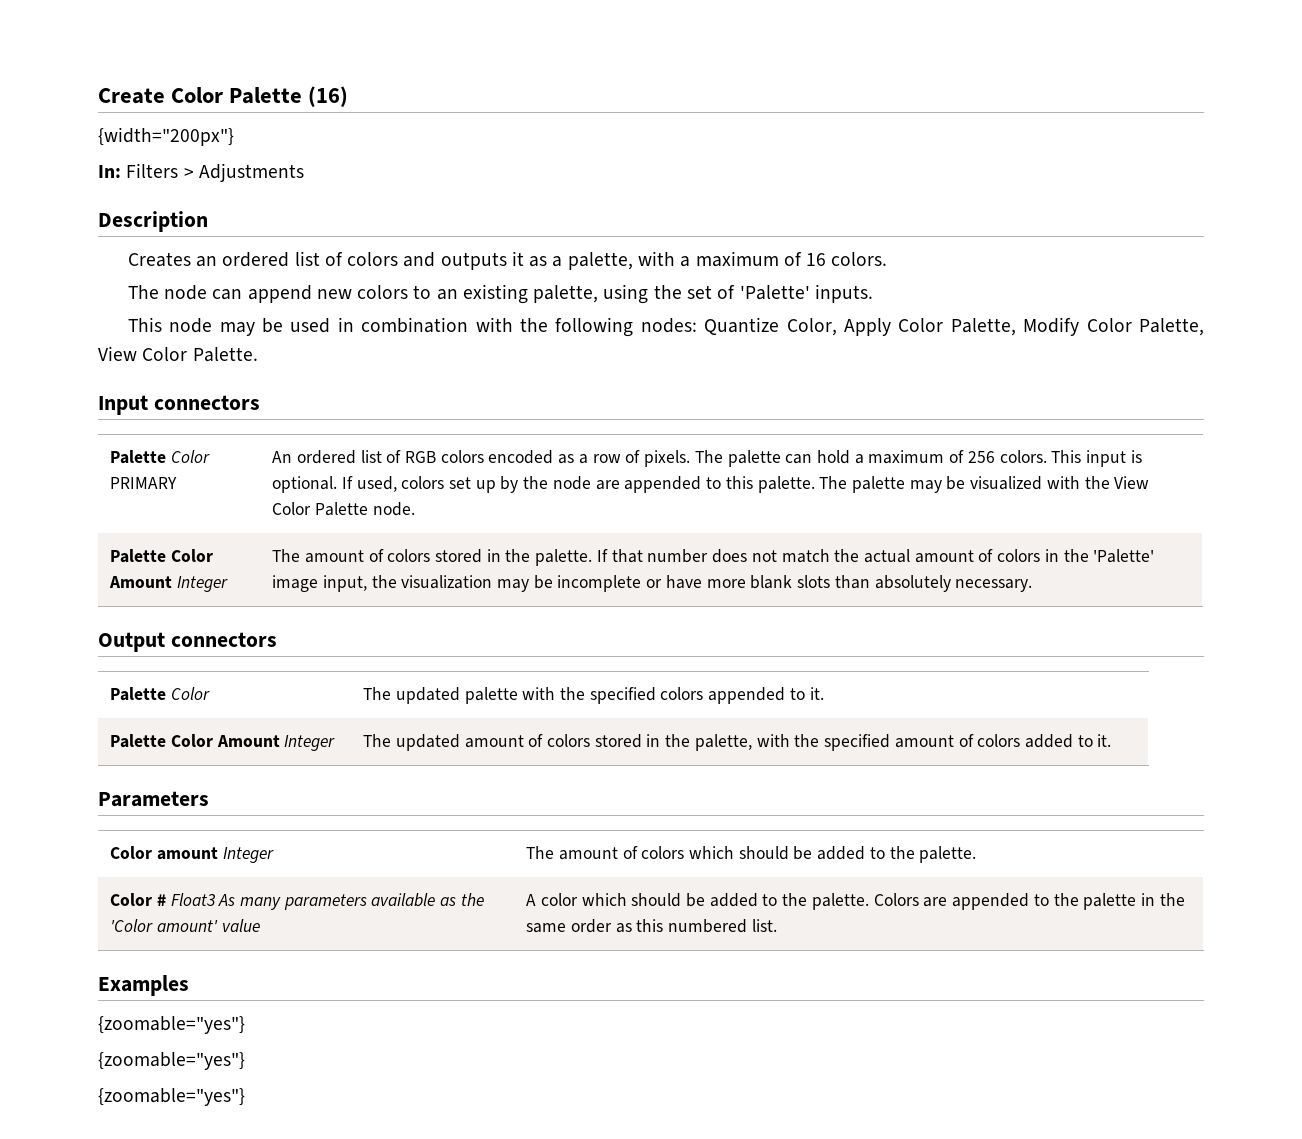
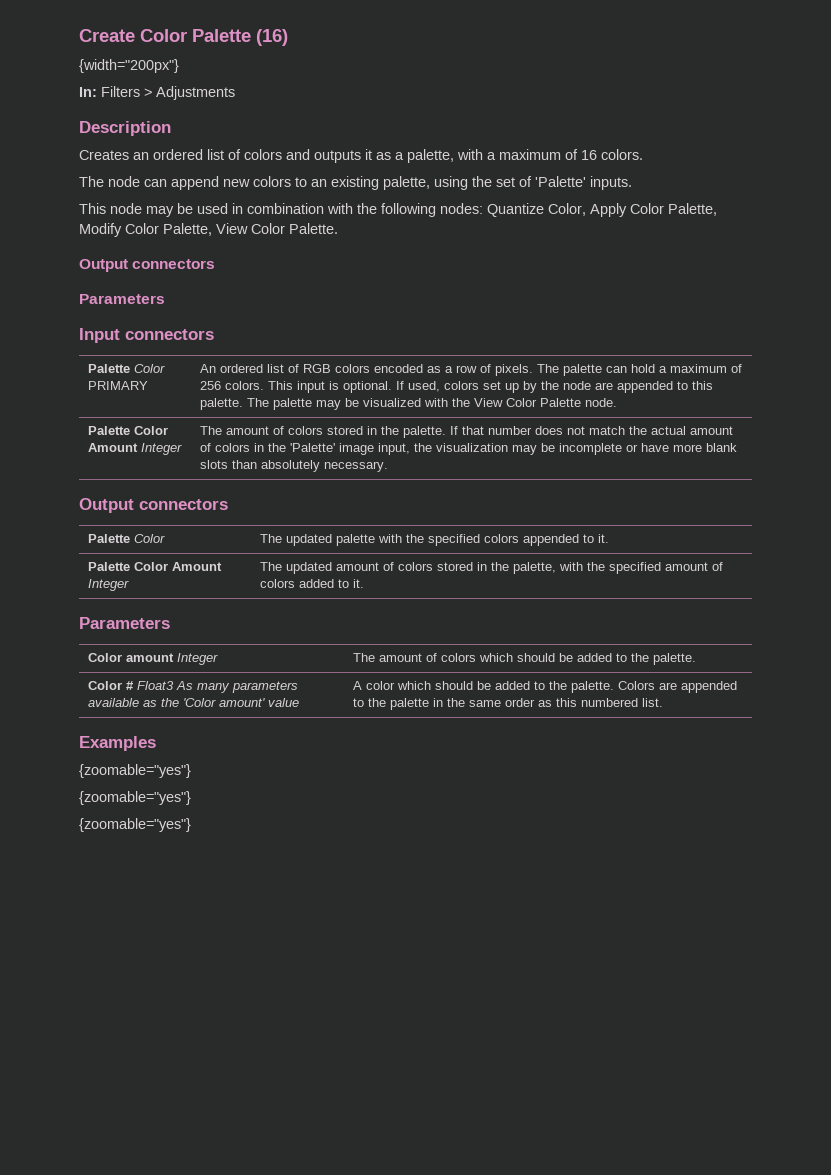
  This node may be used in combination with the following nodes: Quantize Color, Apply Color Palette, Modify Color Palette, View Color Palette.
+ Output connectors
+ Parameters

